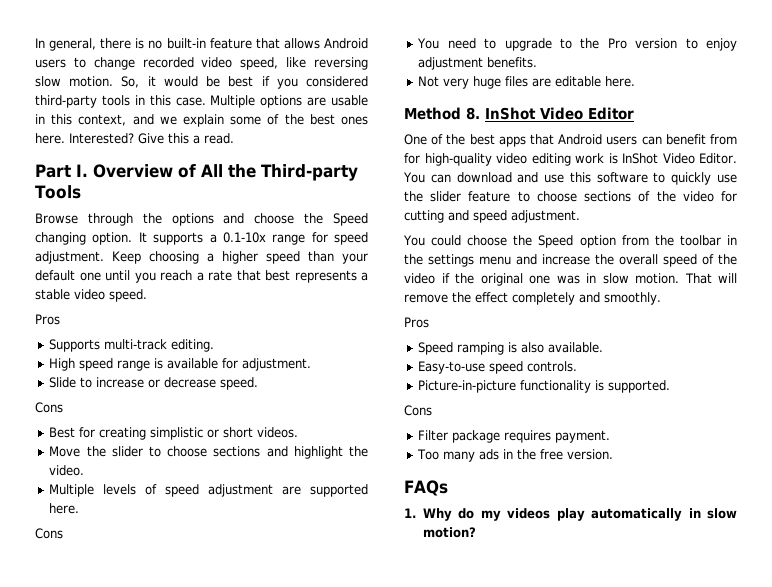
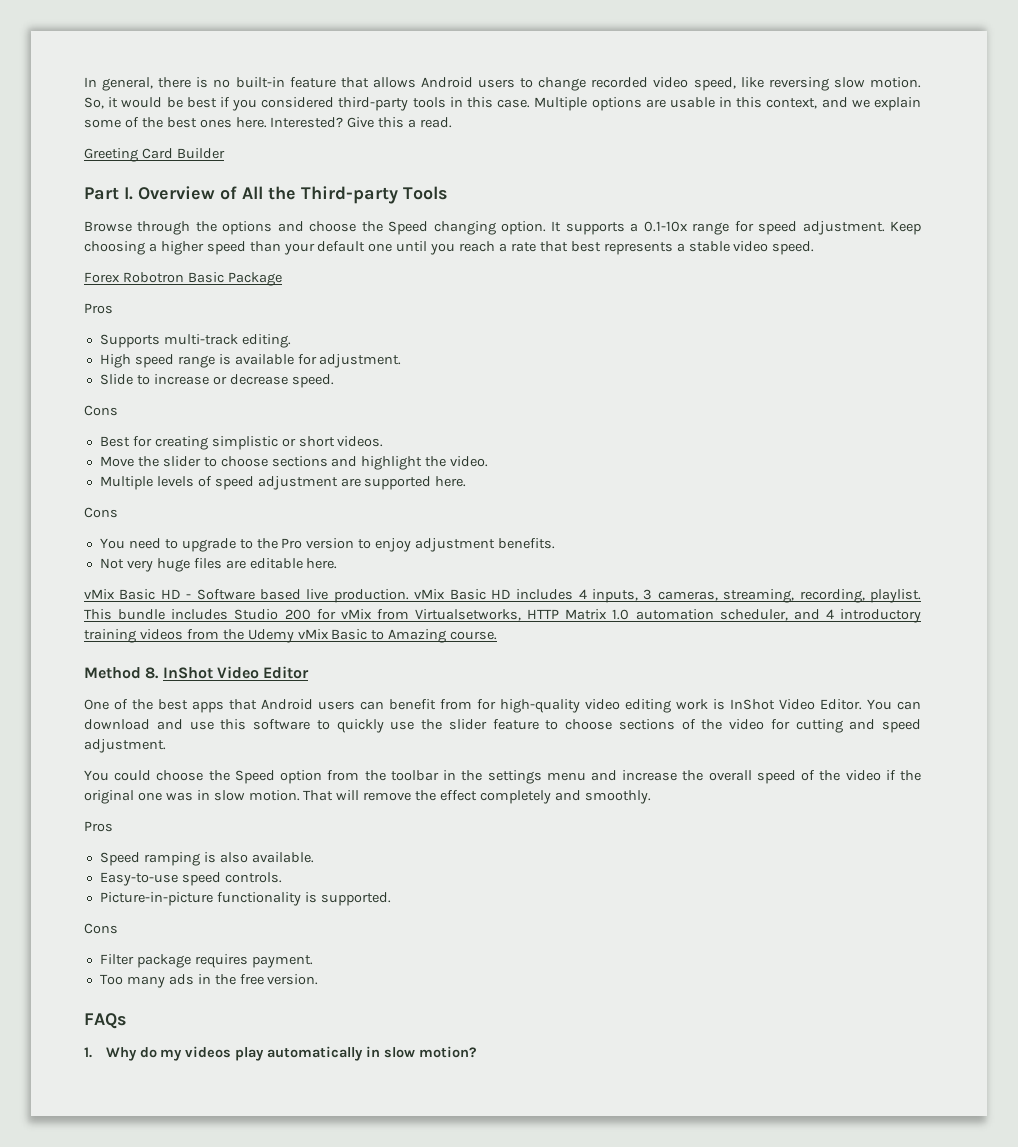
+ Greeting Card Builder
+ Forex Robotron Basic Package
+ vMix Basic HD - Software based live production. vMix Basic HD includes 4 inputs, 3 cameras, streaming, recording, playlist. This bundle includes Studio 200 for vMix from Virtualsetworks, HTTP Matrix 1.0 automation scheduler, and 4 introductory training videos from the Udemy vMix Basic to Amazing course.

